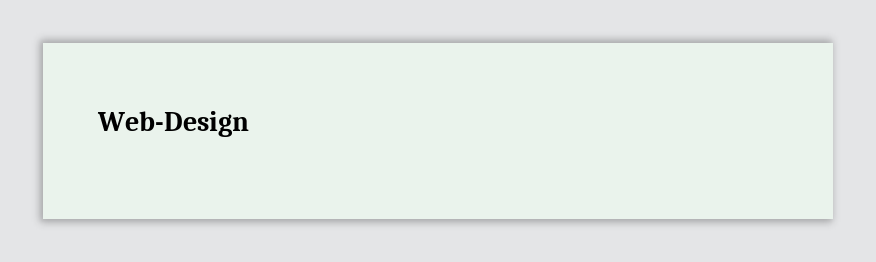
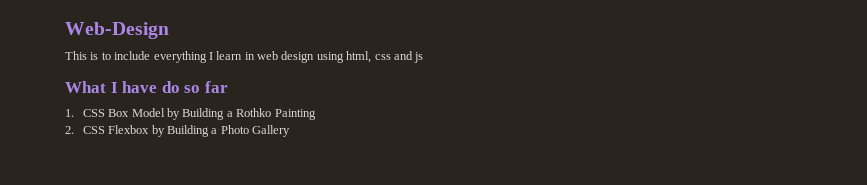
+ This is to include everything I learn in web design using html, css and js
+ What I have do so far
+ 1. CSS Box Model by Building a Rothko Painting
+ 2. CSS Flexbox by Building a Photo Gallery

